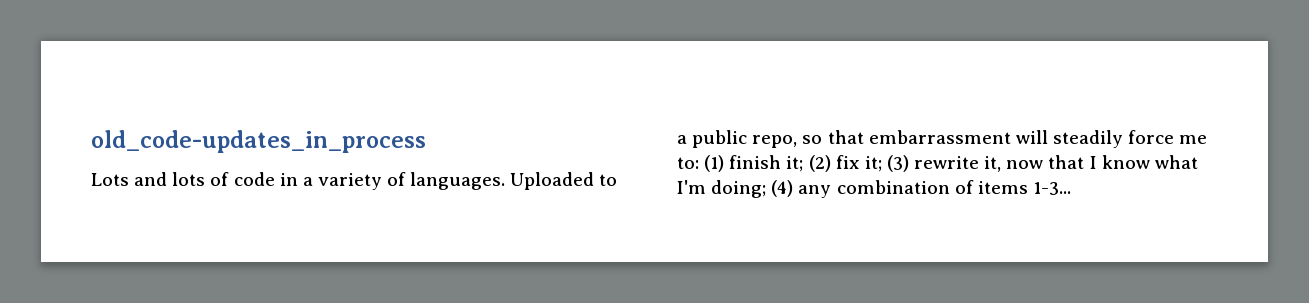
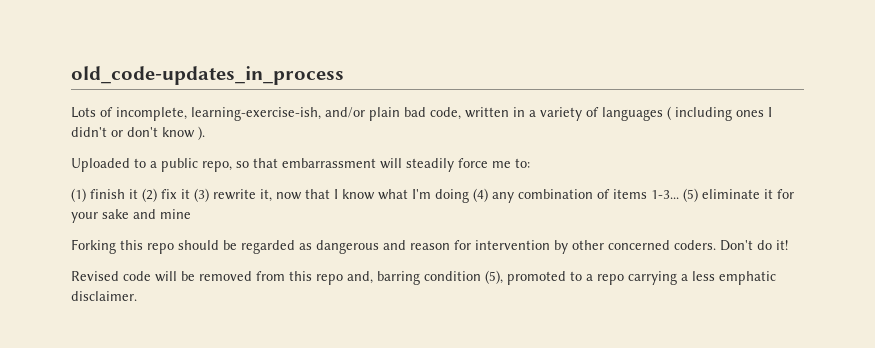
- Lots and lots of code in a variety of languages. Uploaded to a public repo, so that embarrassment will steadily force me to: (1) finish it; (2) fix it; (3) rewrite it, now that I know what I'm doing; (4) any combination of items 1-3...
+ Lots of incomplete, learning-exercise-ish, and/or plain bad code, written in a variety of languages ( including ones I didn't or don't know ).
+ Uploaded to a public repo, so that embarrassment will steadily force me to:
+ (1) finish it (2) fix it (3) rewrite it, now that I know what I'm doing (4) any combination of items 1-3...
+ (5) eliminate it for your sake and mine
+ Forking this repo should be regarded as dangerous and reason for intervention by other concerned coders. Don't do it!
+ Revised code will be removed from this repo and, barring condition (5), promoted to a repo carrying a less emphatic disclaimer.

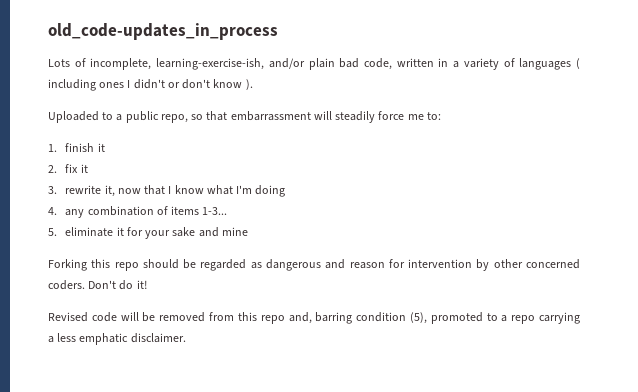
- (1) finish it (2) fix it (3) rewrite it, now that I know what I'm doing (4) any combination of items 1-3... (5) eliminate it for your sake and mine
+ 1. finish it
+ 2. fix it
+ 3. rewrite it, now that I know what I'm doing
+ 4. any combination of items 1-3...
+ 5. eliminate it for your sake and mine

